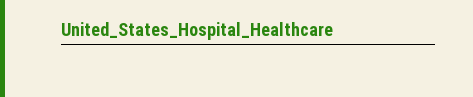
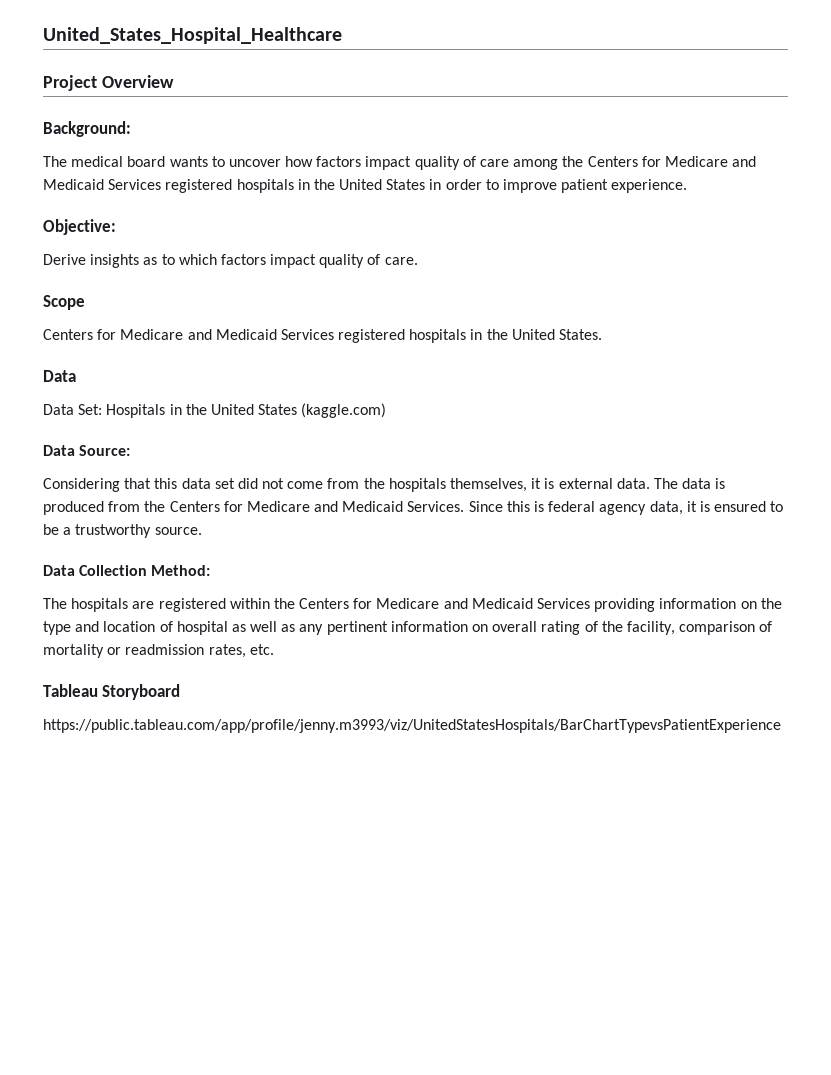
+ Project Overview
+ Background:
+ The medical board wants to uncover how factors impact quality of care among the Centers for Medicare and Medicaid Services registered hospitals in the United States in order to improve patient experience.
+ Objective:
+ Derive insights as to which factors impact quality of care.
+ Scope
+ Centers for Medicare and Medicaid Services registered hospitals in the United States.
+ Data
+ Data Set: Hospitals in the United States (kaggle.com)
+ Data Source:
+ Considering that this data set did not come from the hospitals themselves, it is external data. The data is produced from the Centers for Medicare and Medicaid Services. Since this is federal agency data, it is ensured to be a trustworthy source.
+ Data Collection Method:
+ The hospitals are registered within the Centers for Medicare and Medicaid Services providing information on the type and location of hospital as well as any pertinent information on overall rating of the facility, comparison of mortality or readmission rates, etc.
+ Tableau Storyboard
+ https://public.tableau.com/app/profile/jenny.m3993/viz/UnitedStatesHospitals/BarChartTypevsPatientExperience

